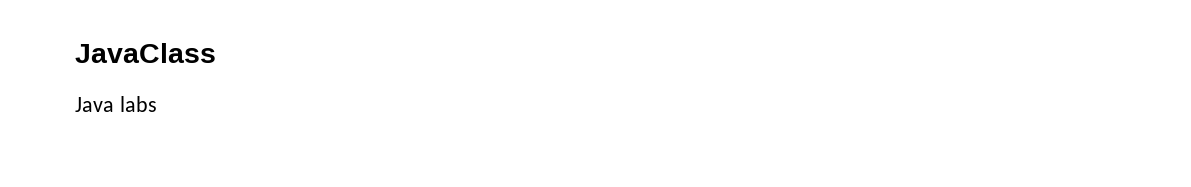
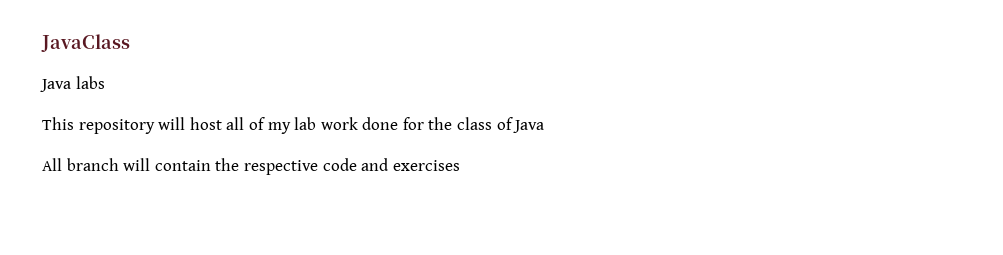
+ This repository will host all of my lab work done for the class of Java
+ All branch will contain the respective code and exercises

